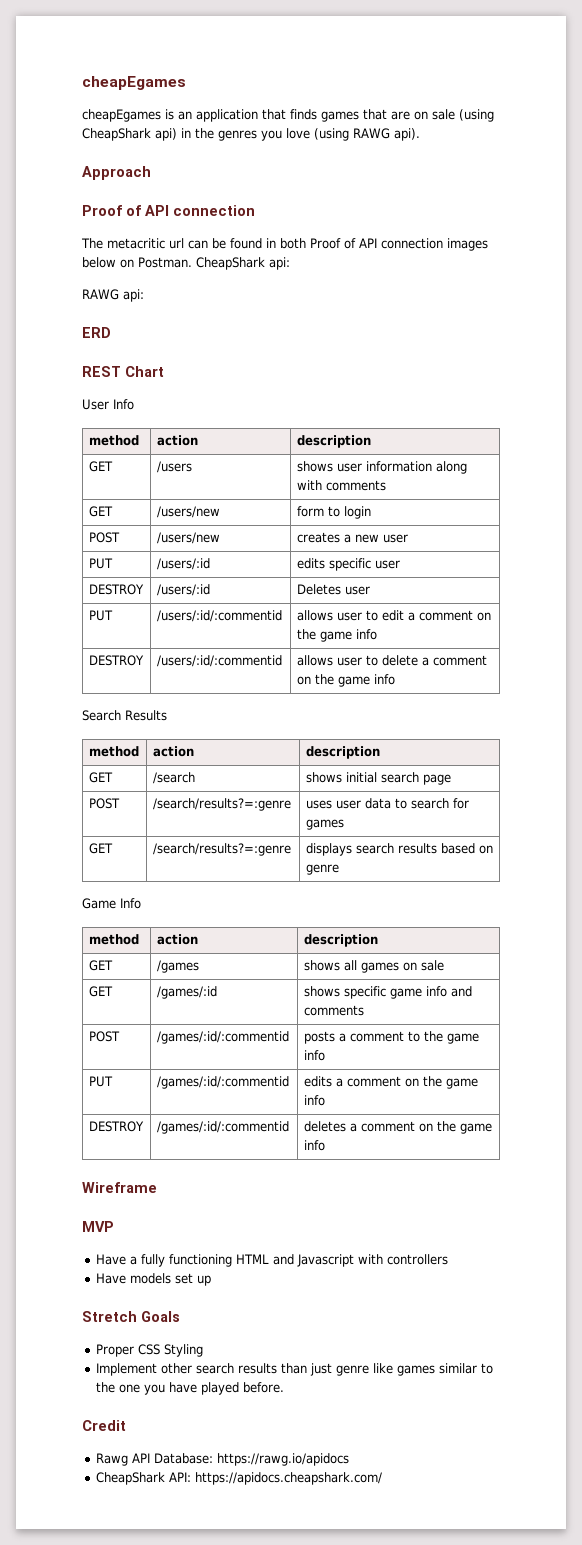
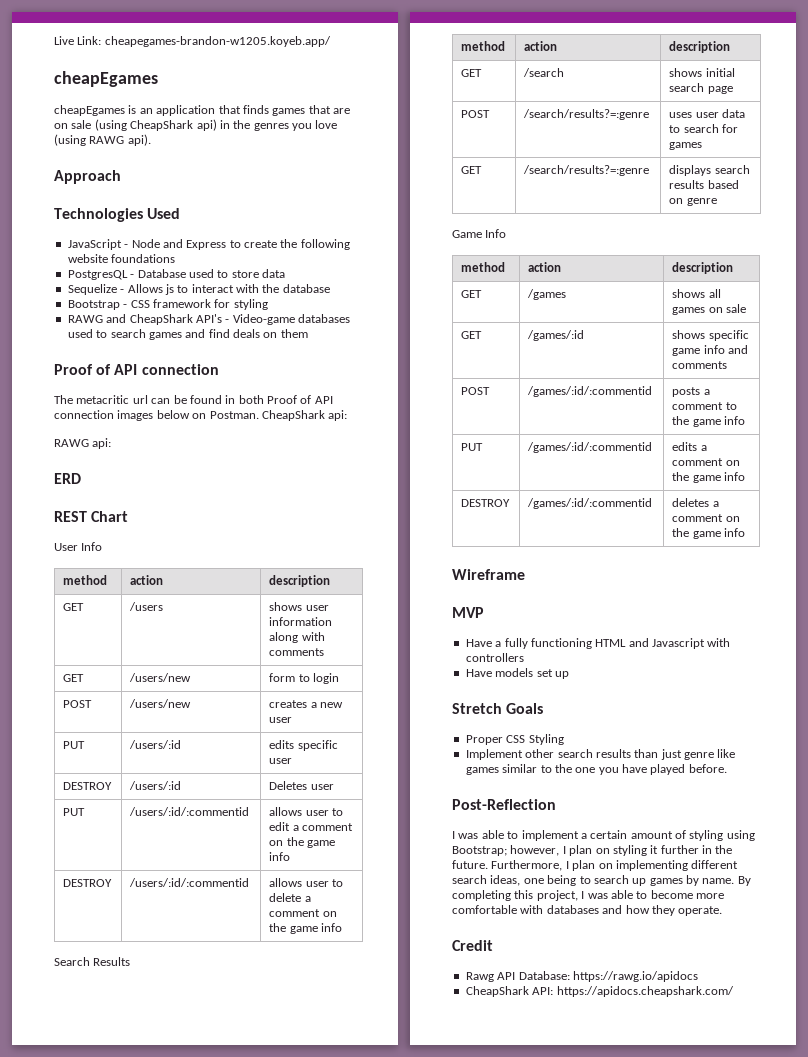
+ Live Link: cheapegames-brandon-w1205.koyeb.app/
+ Technologies Used
+ JavaScript - Node and Express to create the following website foundations
+ PostgresQL - Database used to store data
+ Sequelize - Allows js to interact with the database
+ Bootstrap - CSS framework for styling
+ RAWG and CheapShark API's - Video-game databases used to search games and find deals on them
+ Post-Reflection
+ I was able to implement a certain amount of styling using Bootstrap; however, I plan on styling it further in the future. Furthermore, I plan on implementing different search ideas, one being to search up games by name. By completing this project, I was able to become more comfortable with databases and how they operate.

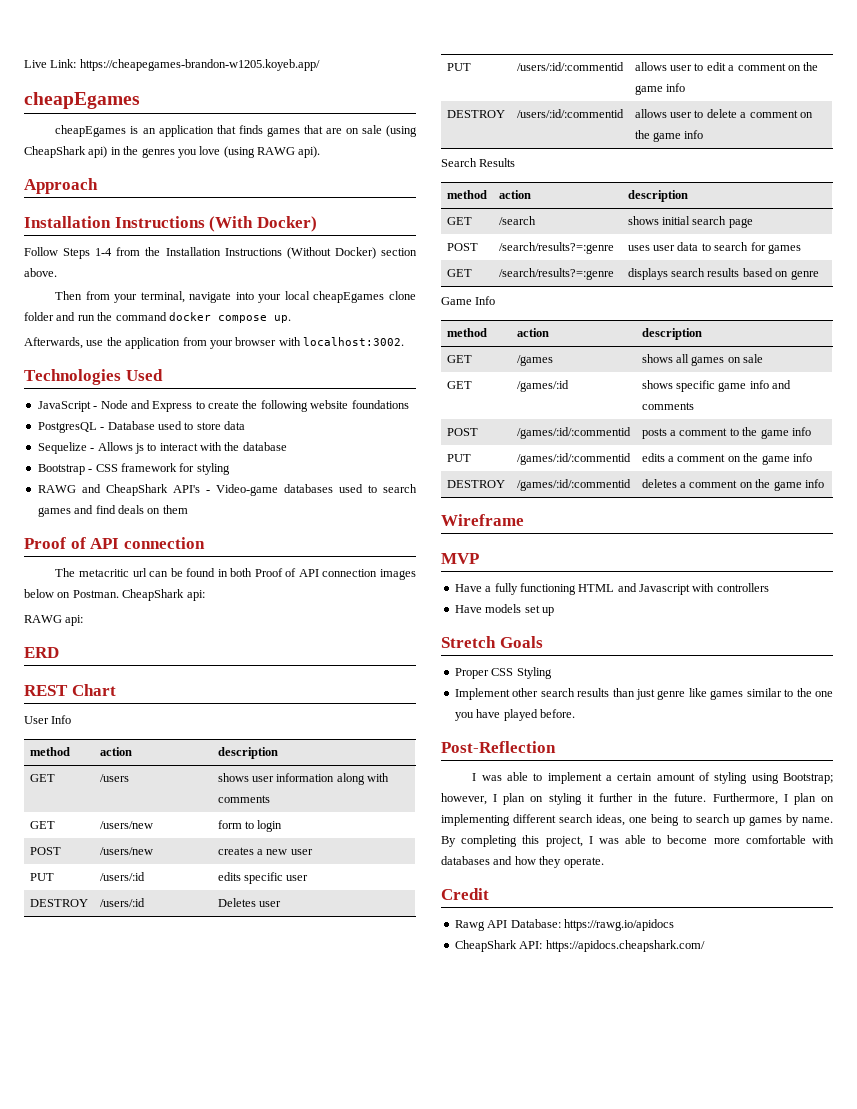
- Live Link: cheapegames-brandon-w1205.koyeb.app/
+ Live Link: https://cheapegames-brandon-w1205.koyeb.app/
+ Installation Instructions (With Docker)
+ Follow Steps 1-4 from the Installation Instructions (Without Docker) section above.
+ Then from your terminal, navigate into your local cheapEgames clone folder and run the command docker compose up.
+ Afterwards, use the application from your browser with localhost:3002.

